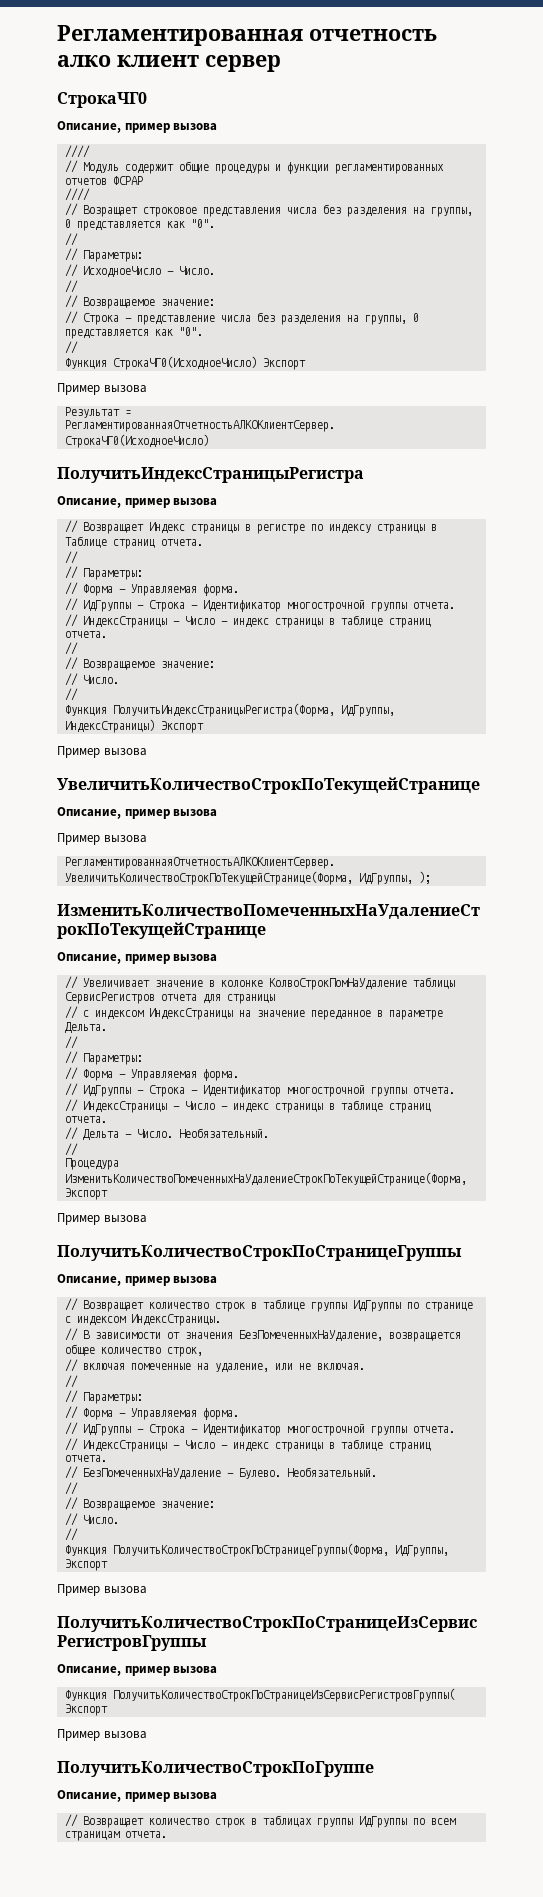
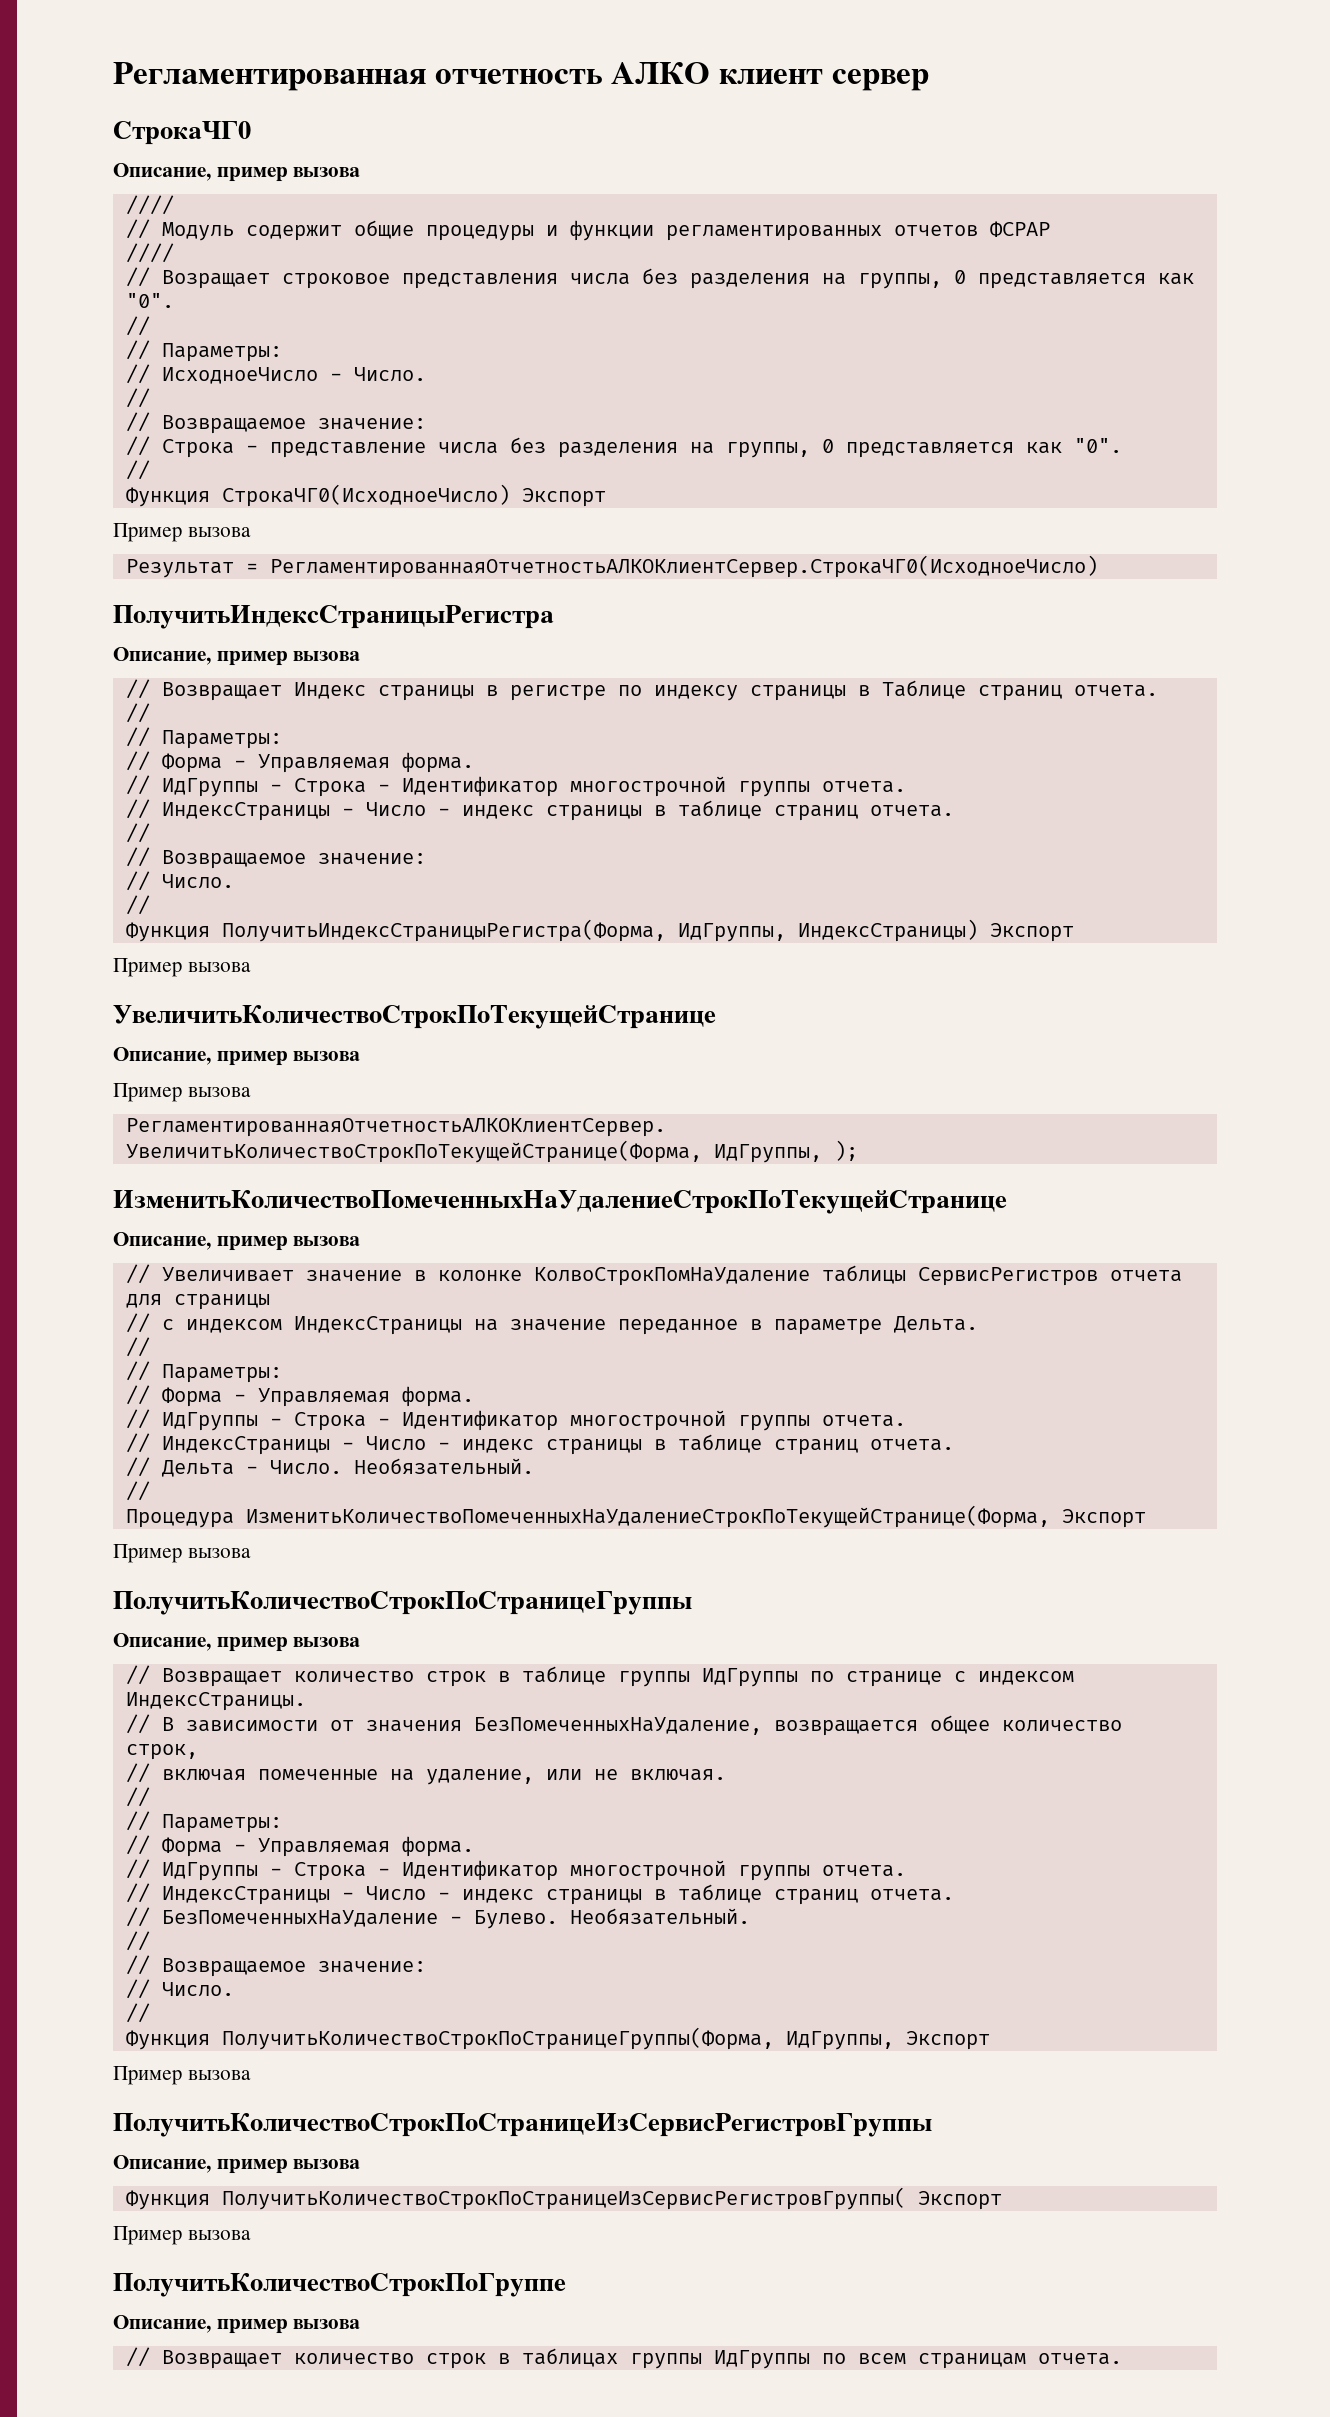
- Регламентированная отчетность алко клиент сервер
+ Регламентированная отчетность АЛКО клиент сервер

